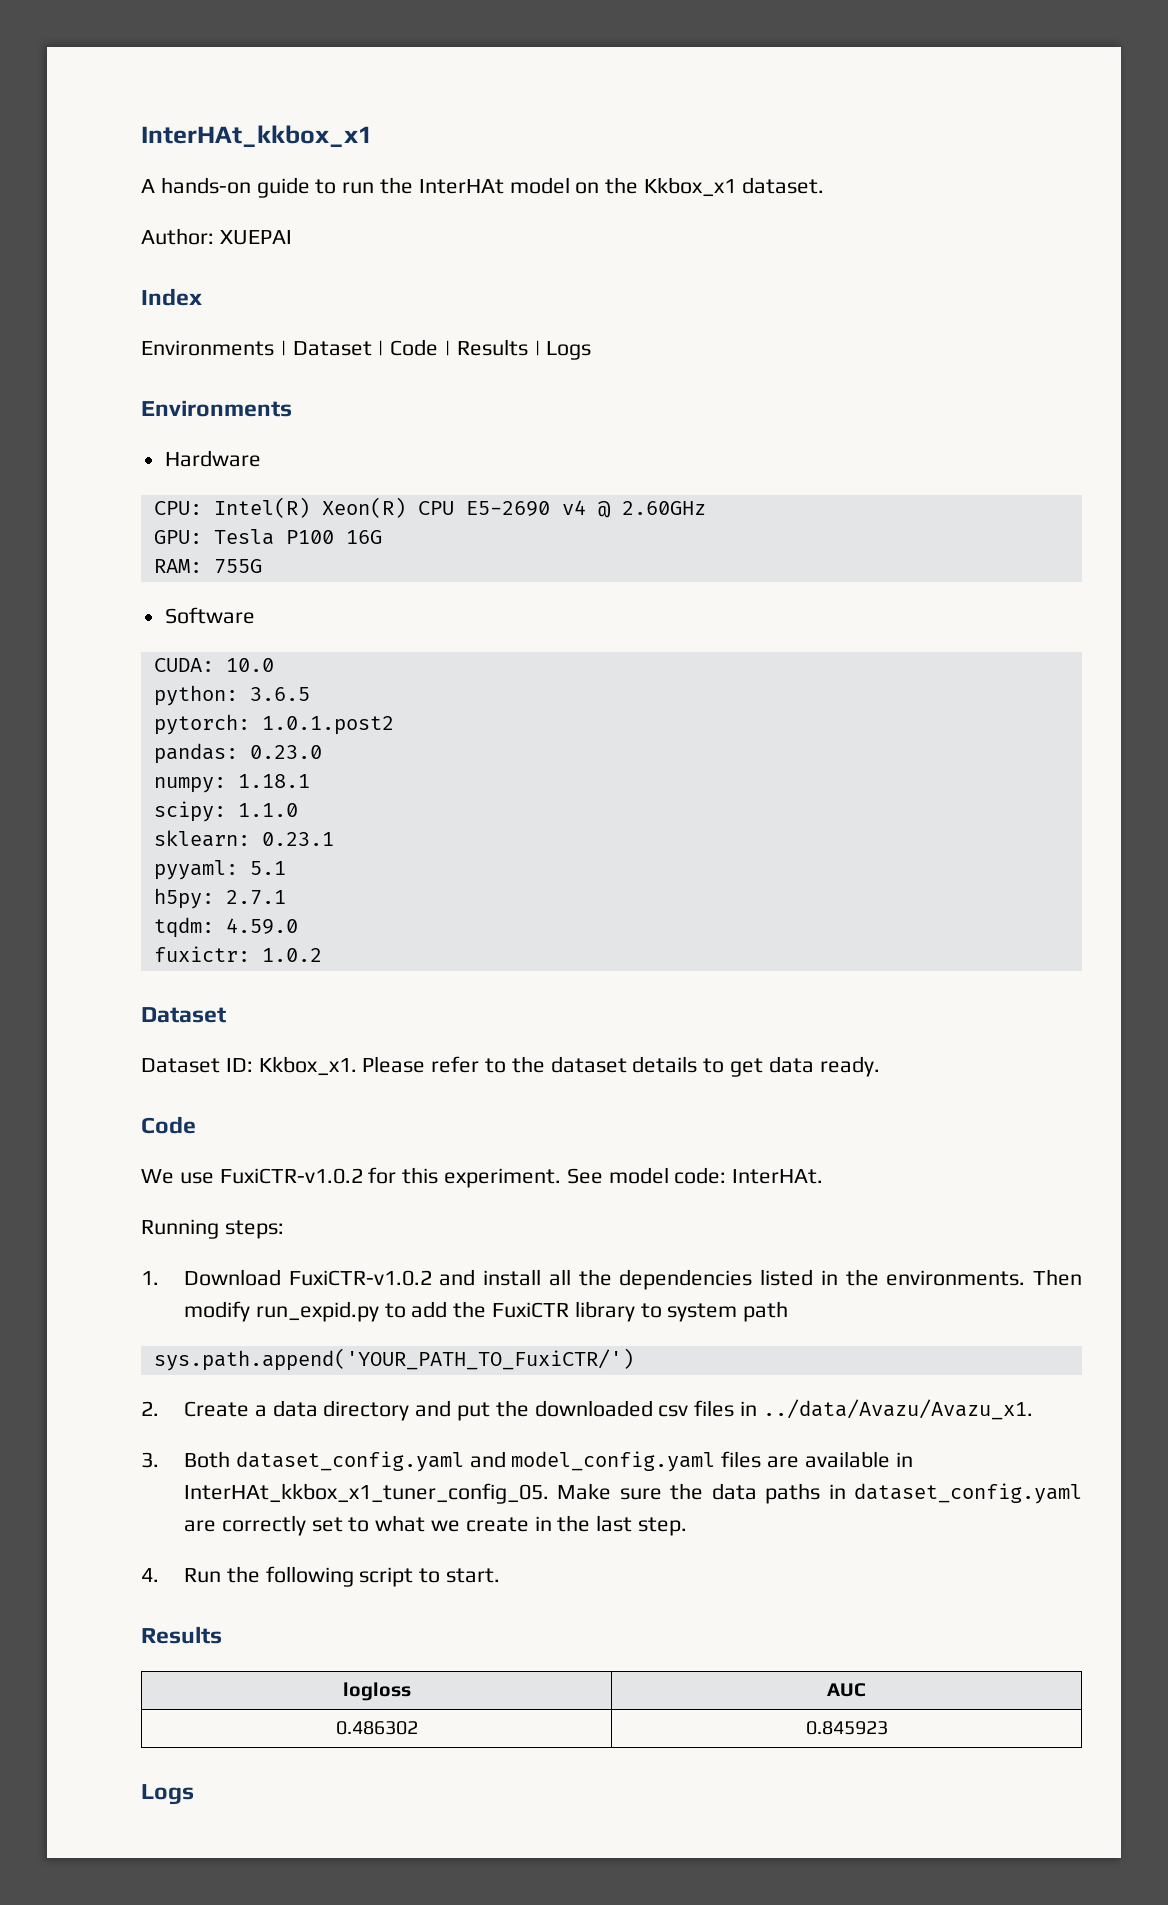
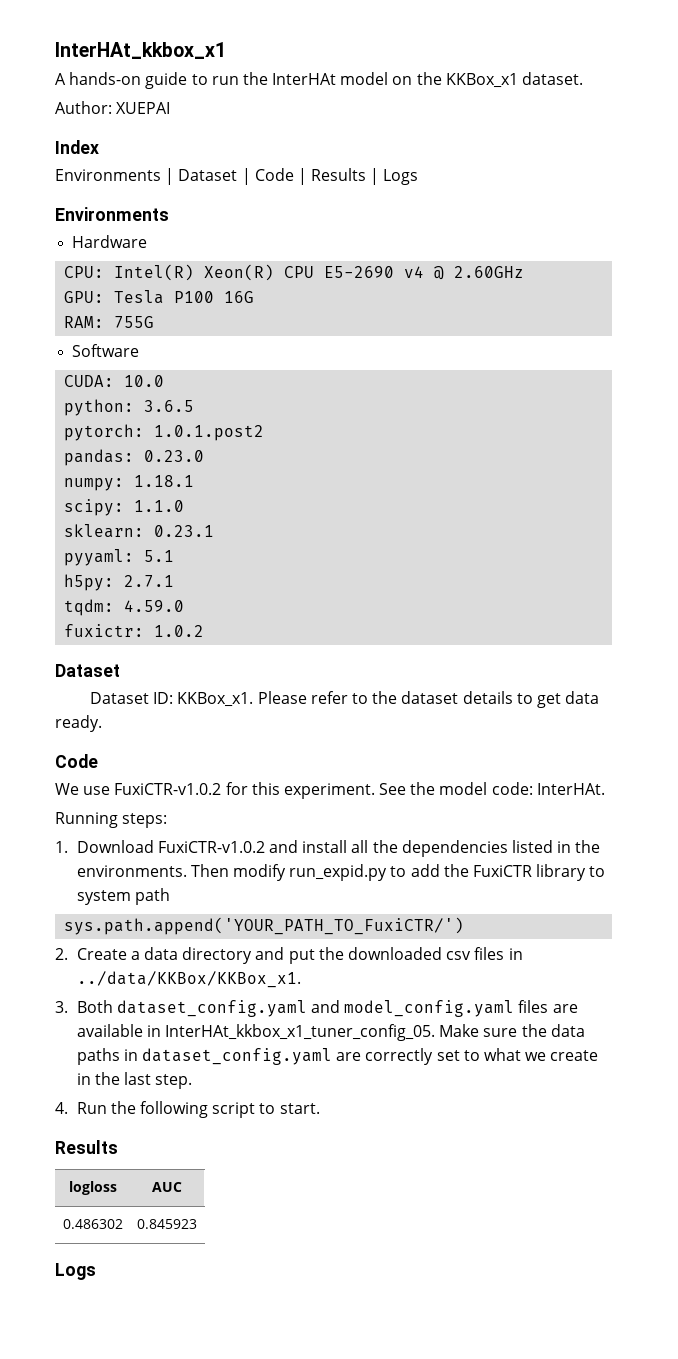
- A hands-on guide to run the InterHAt model on the Kkbox_x1 dataset.
+ A hands-on guide to run the InterHAt model on the KKBox_x1 dataset.
- Dataset ID: Kkbox_x1.
+ Dataset ID: KKBox_x1.
- See model code: InterHAt.
+ See the model code: InterHAt.
- 2. Create a data directory and put the downloaded csv files in ../data/Avazu/Avazu_x1.
+ 2. Create a data directory and put the downloaded csv files in ../data/KKBox/KKBox_x1.

